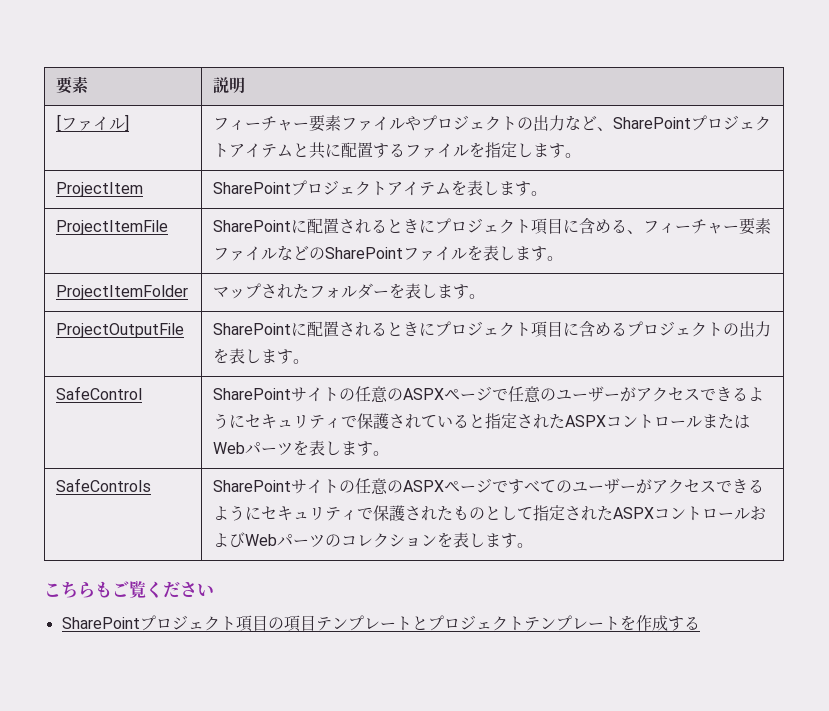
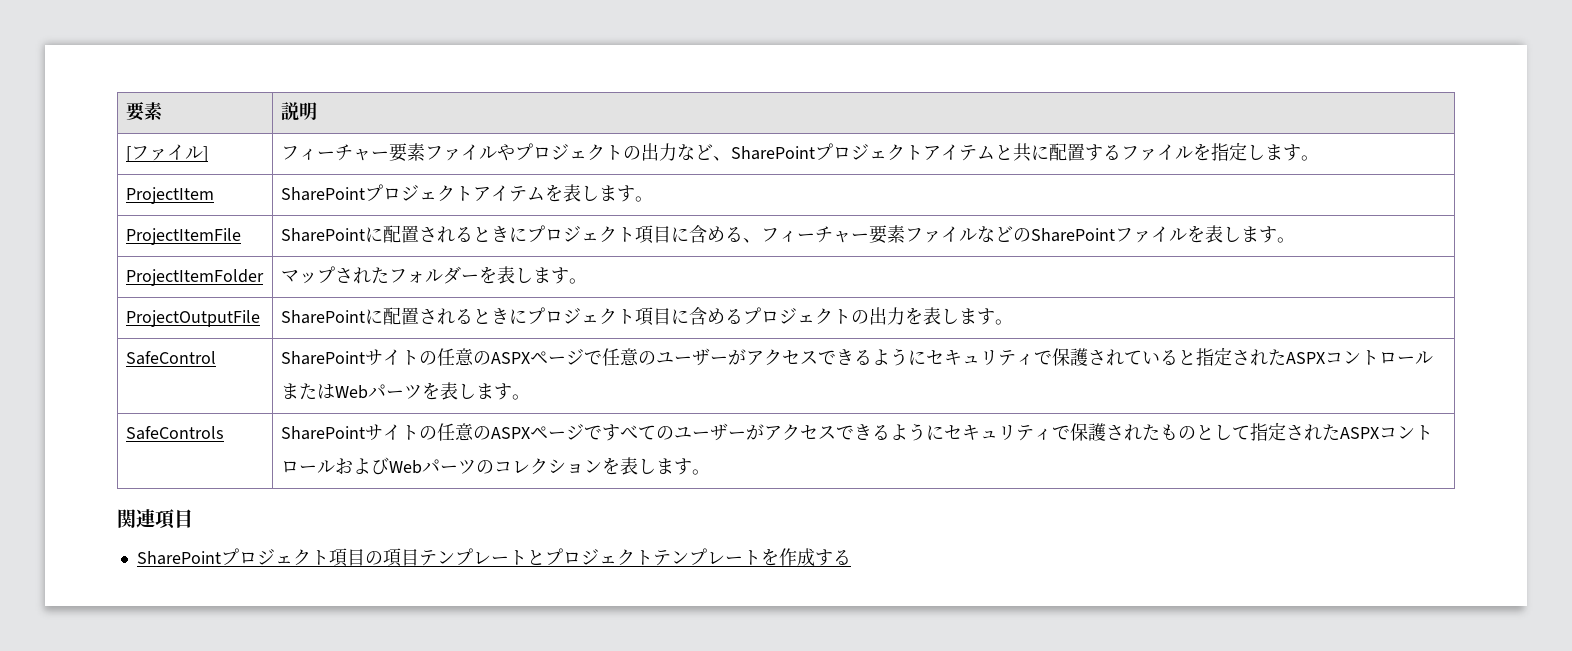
- こちらもご覧ください
+ 関連項目

